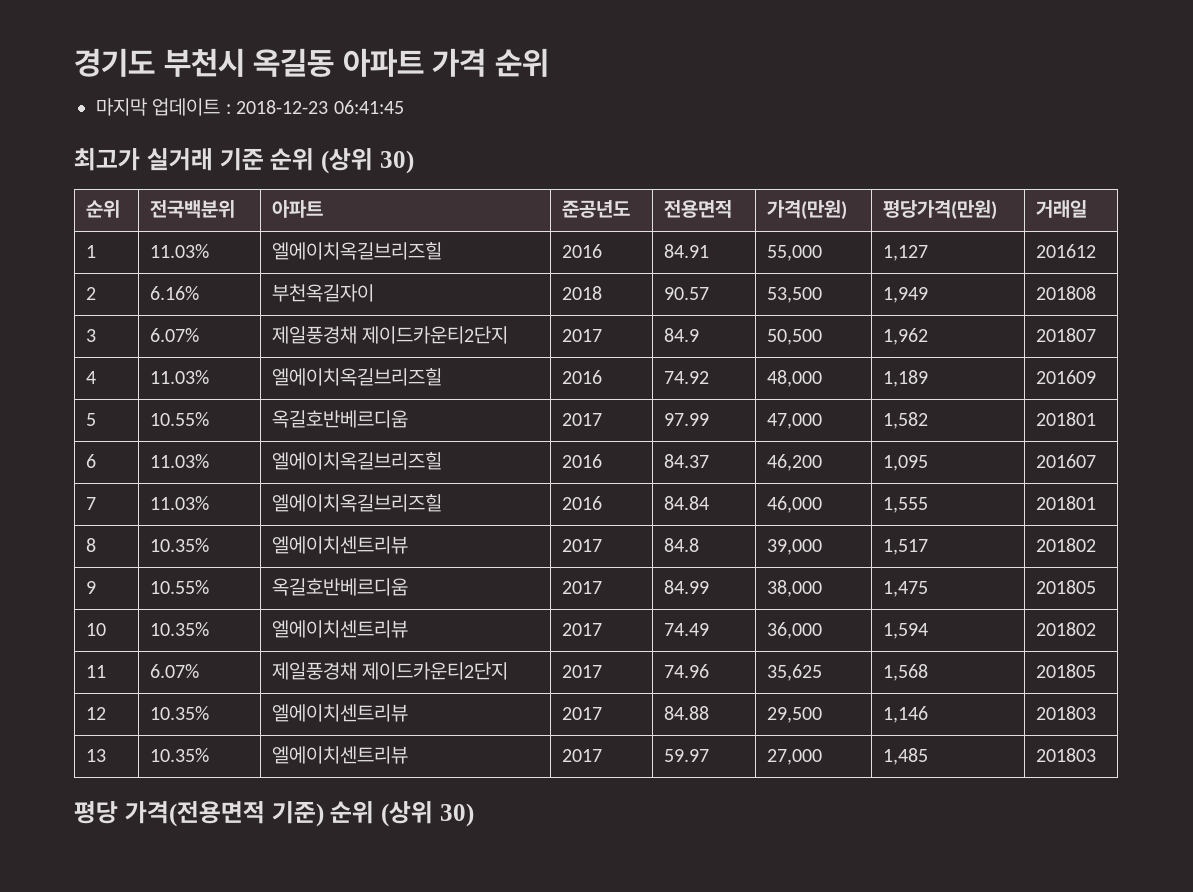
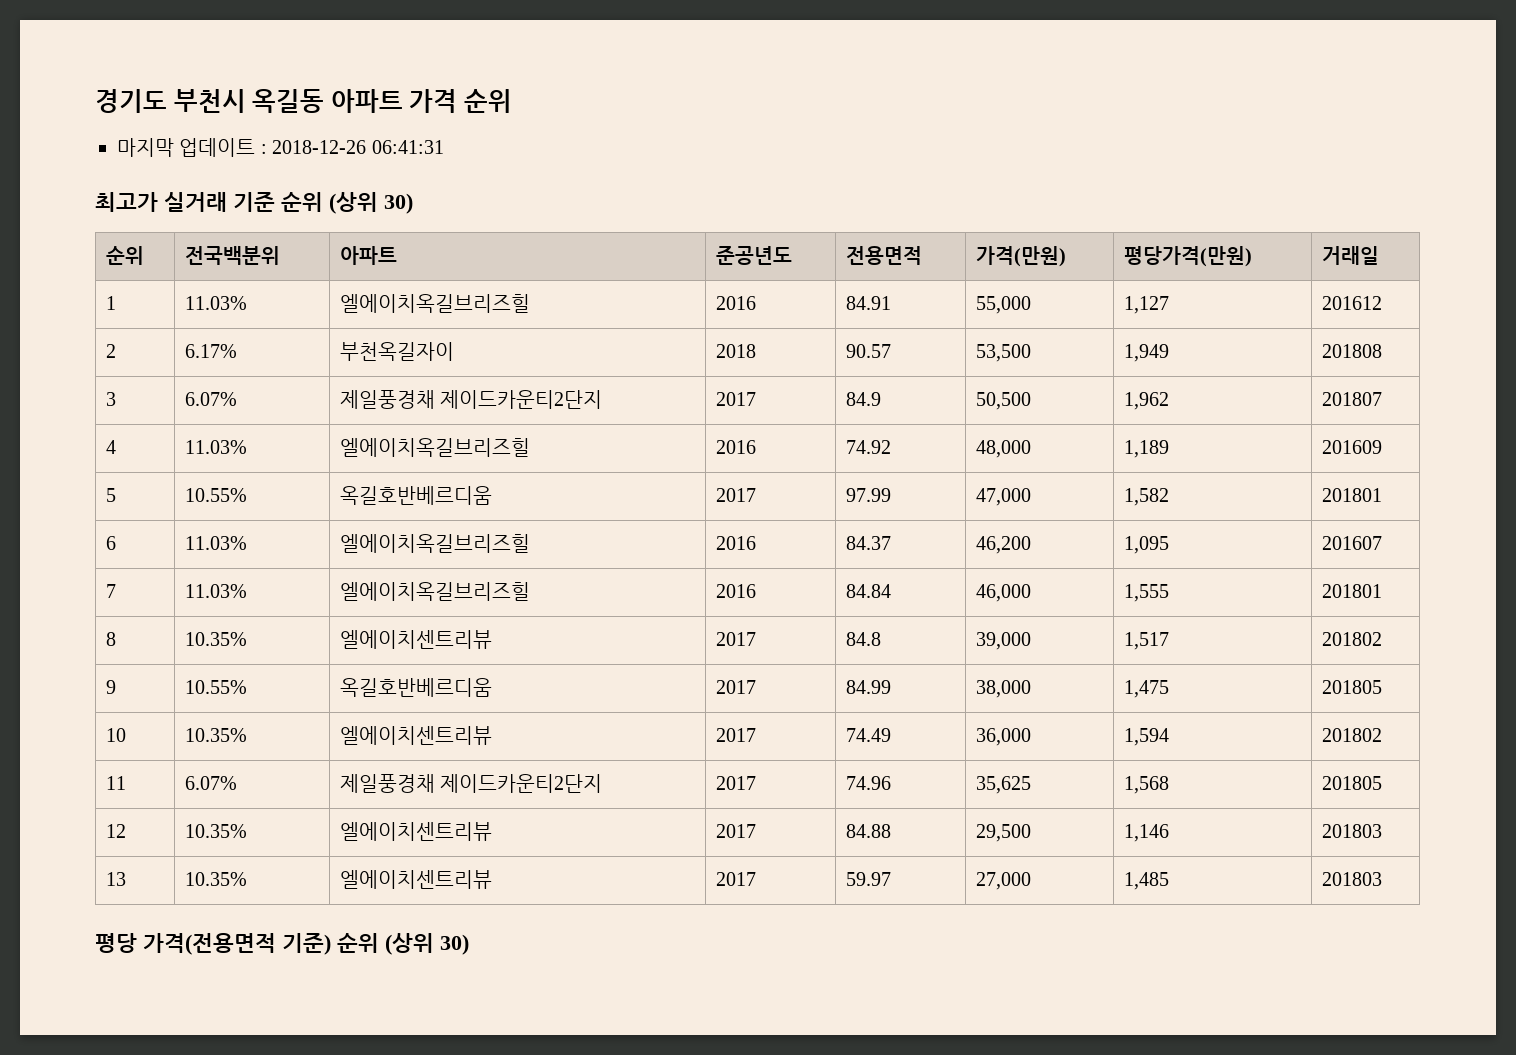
- 마지막 업데이트 : 2018-12-23 06:41:45
+ 마지막 업데이트 : 2018-12-26 06:41:31
- 2 | 6.16% | 부천옥길자이 | 2018 | 90.57 | 53,500 | 1,949 | 201808
+ 2 | 6.17% | 부천옥길자이 | 2018 | 90.57 | 53,500 | 1,949 | 201808

